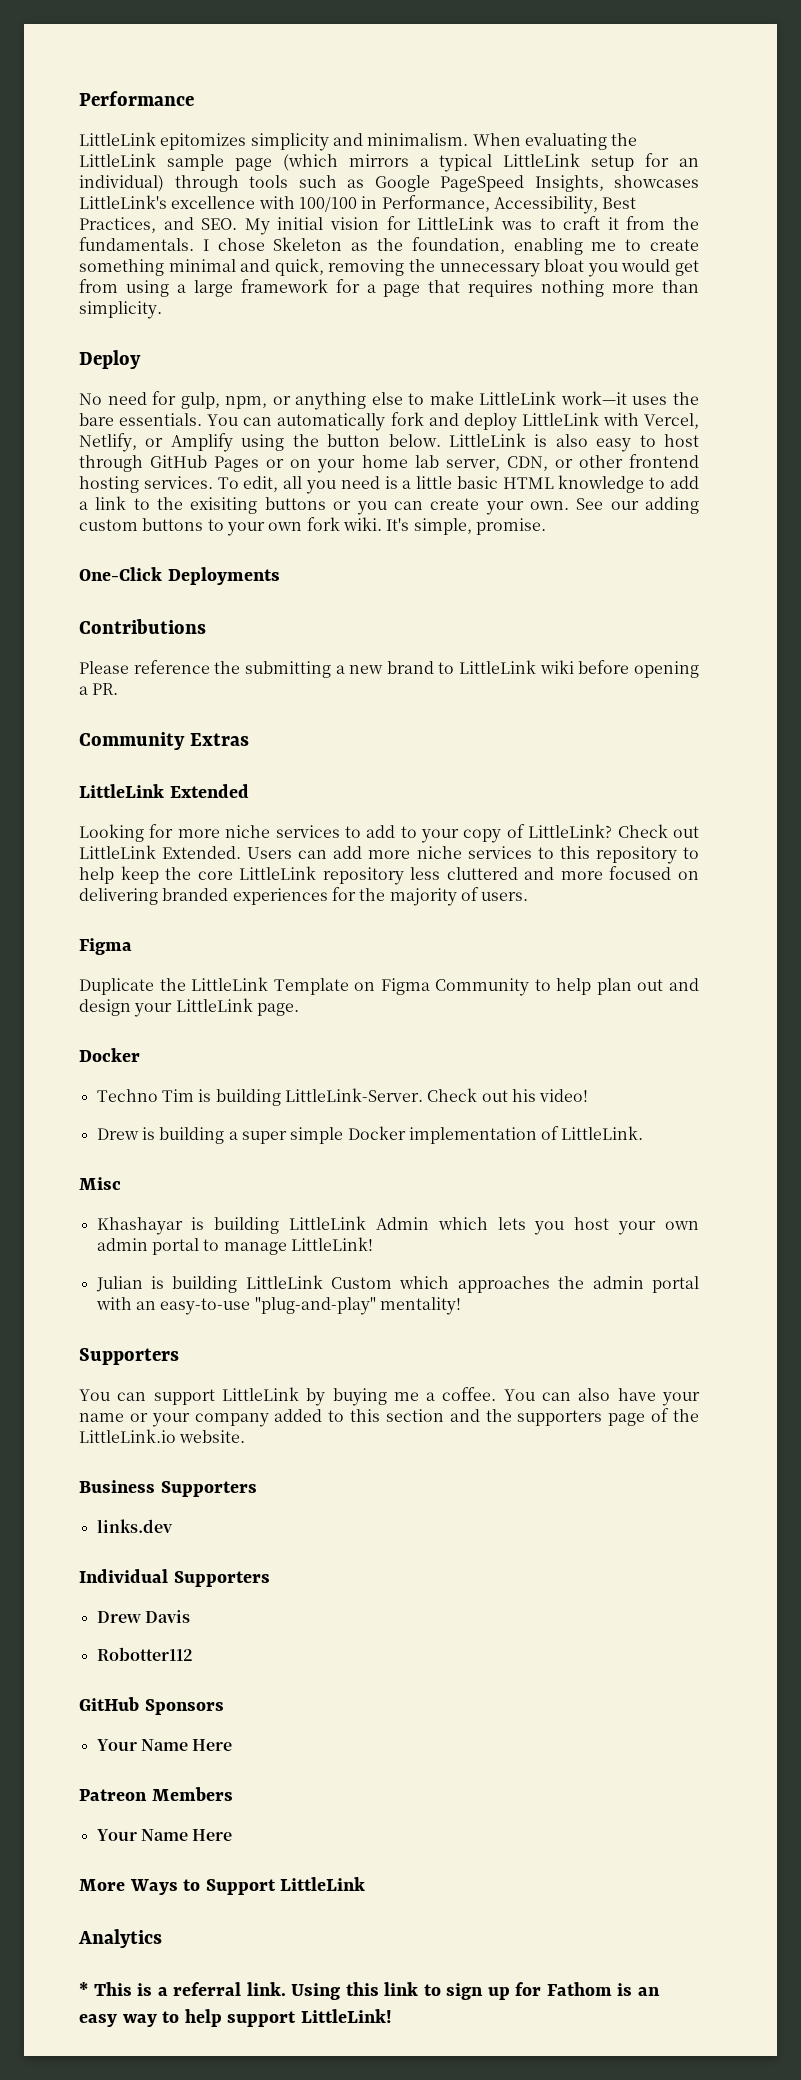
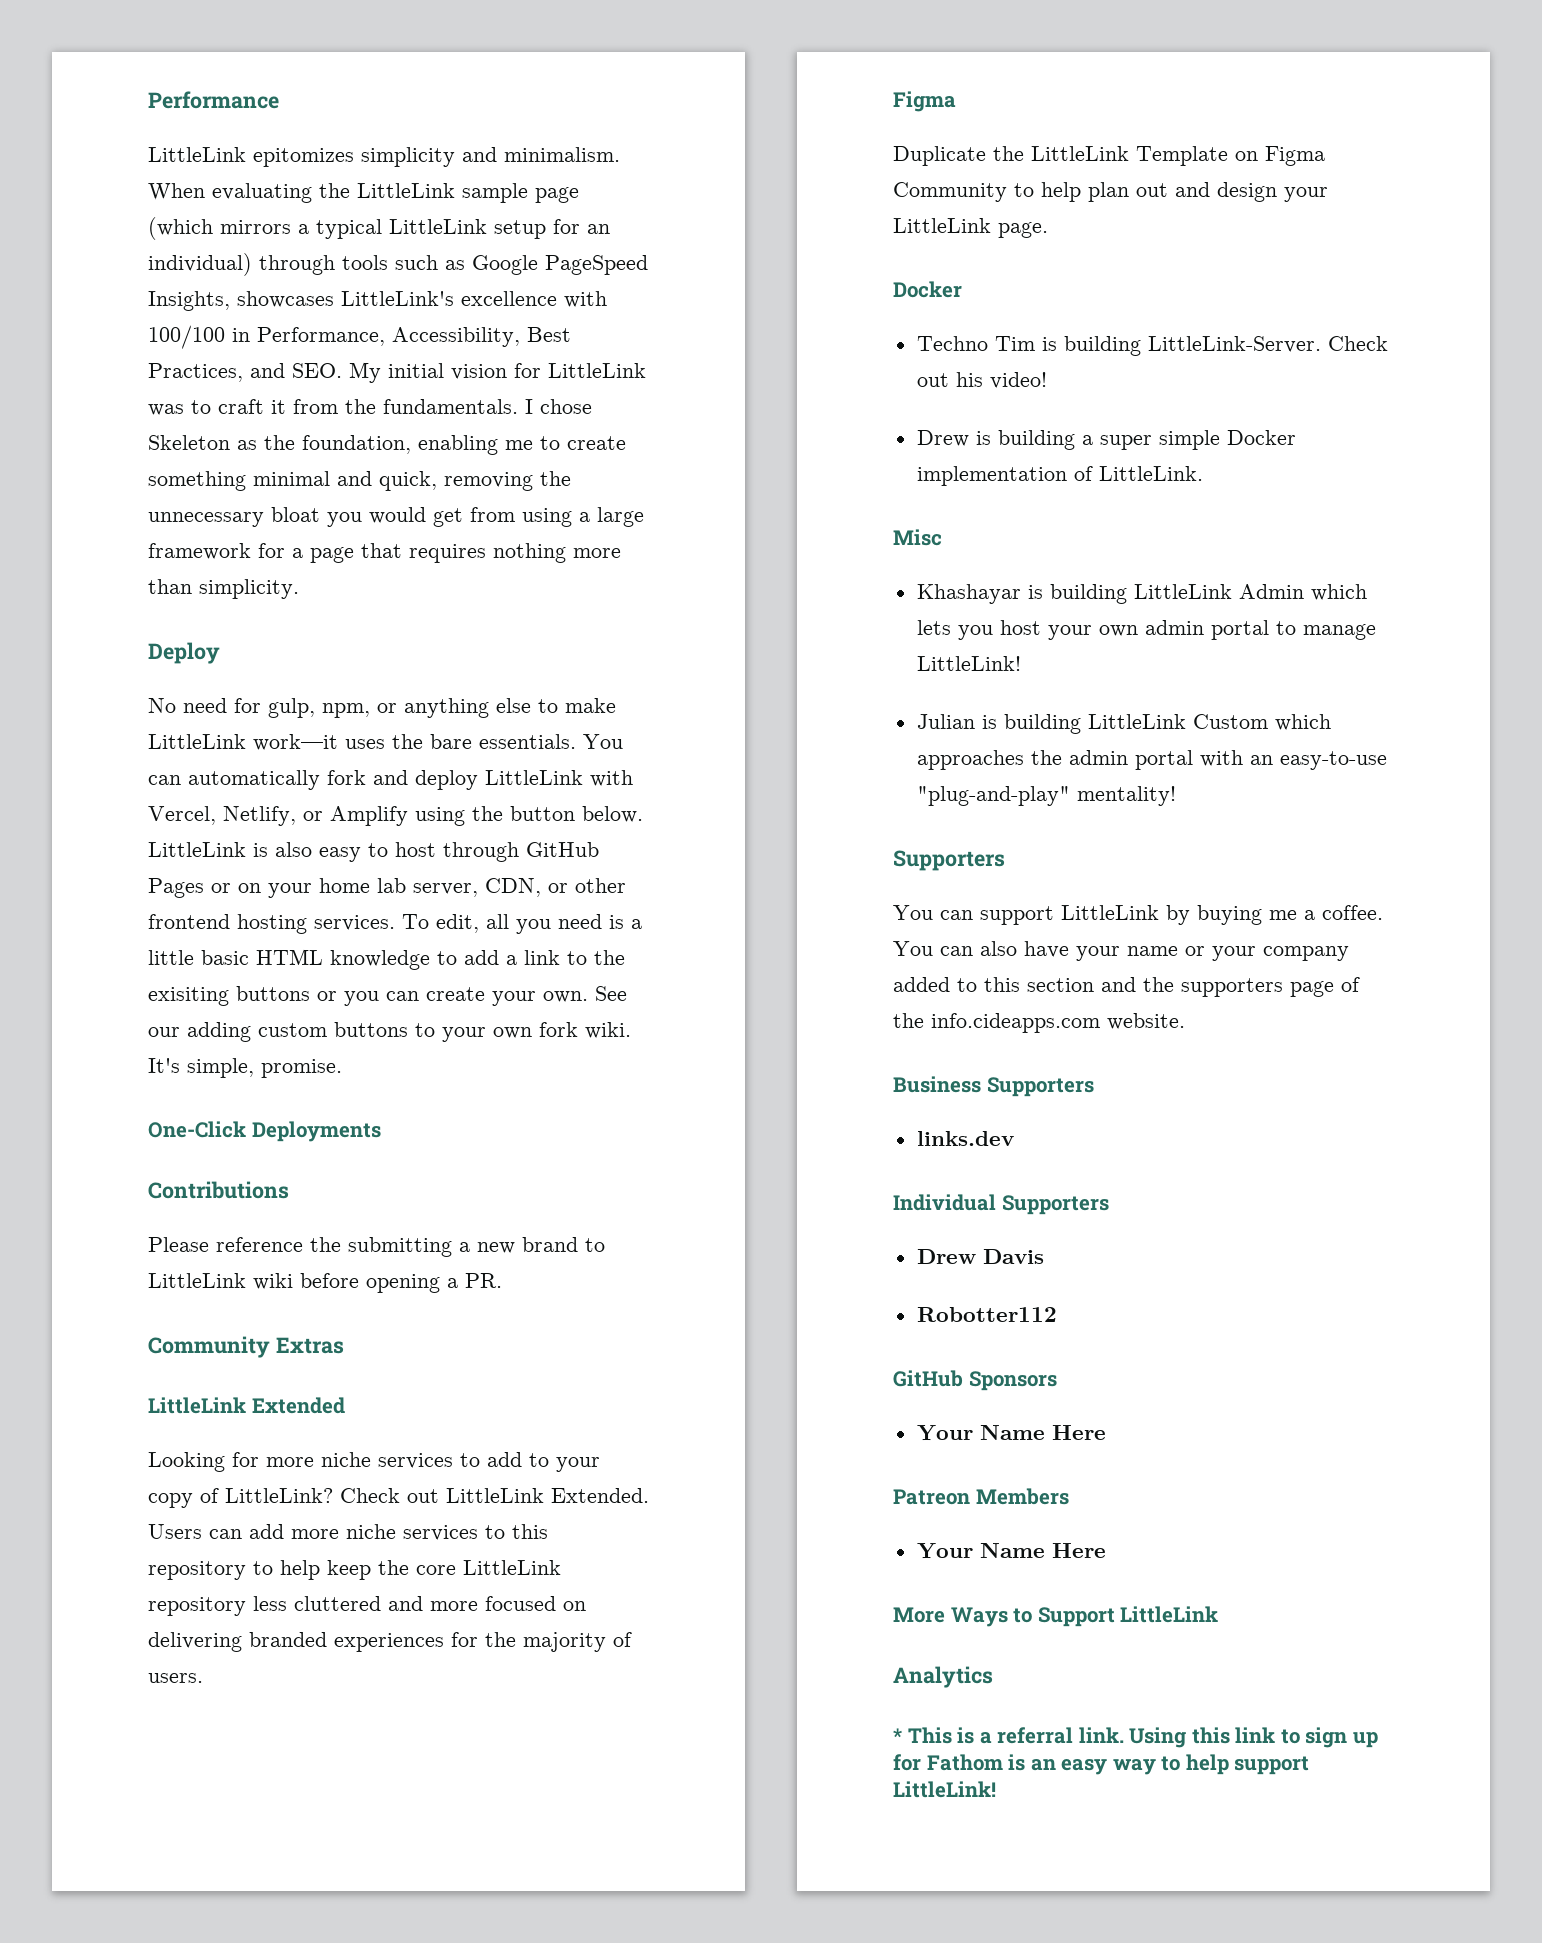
- You can also have your name or your company added to this section and the supporters page of the LittleLink.io website.
+ You can also have your name or your company added to this section and the supporters page of the info.cideapps.com website.

